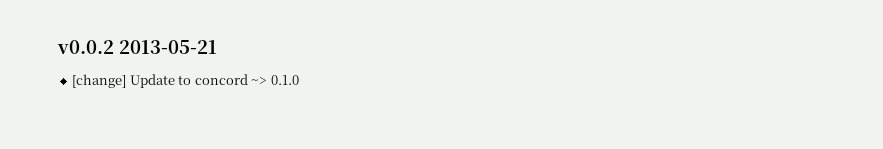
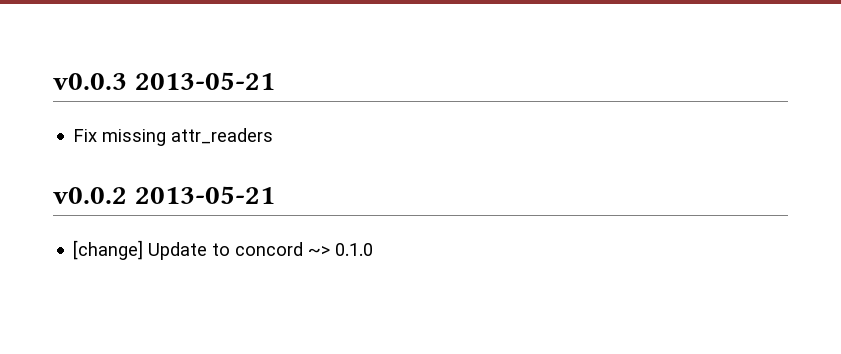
+ v0.0.3 2013-05-21
+ Fix missing attr_readers

